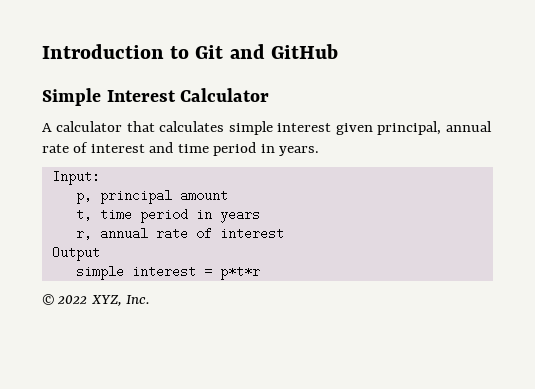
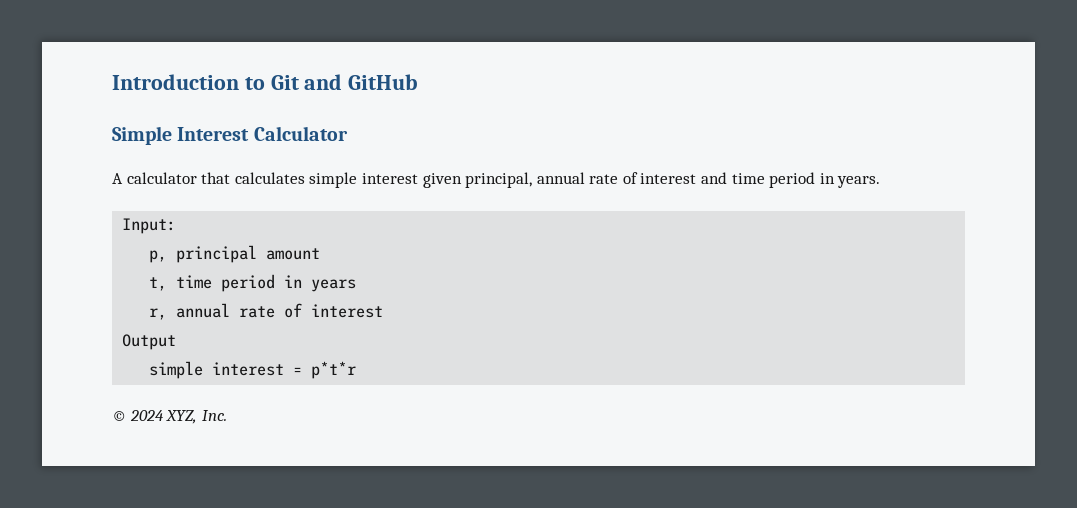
- © 2022 XYZ, Inc.
+ © 2024 XYZ, Inc.

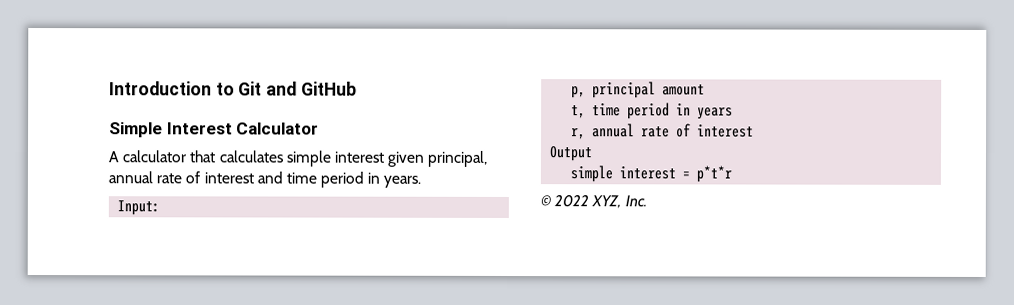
- © 2024 XYZ, Inc.
+ © 2022 XYZ, Inc.

